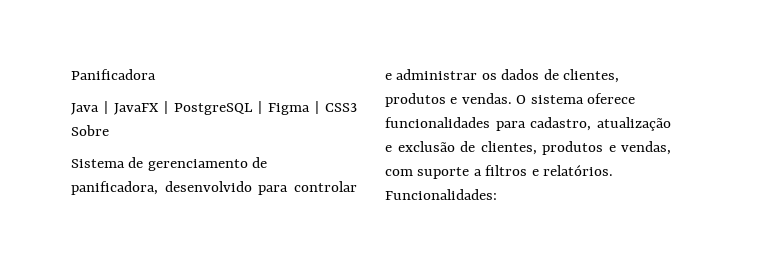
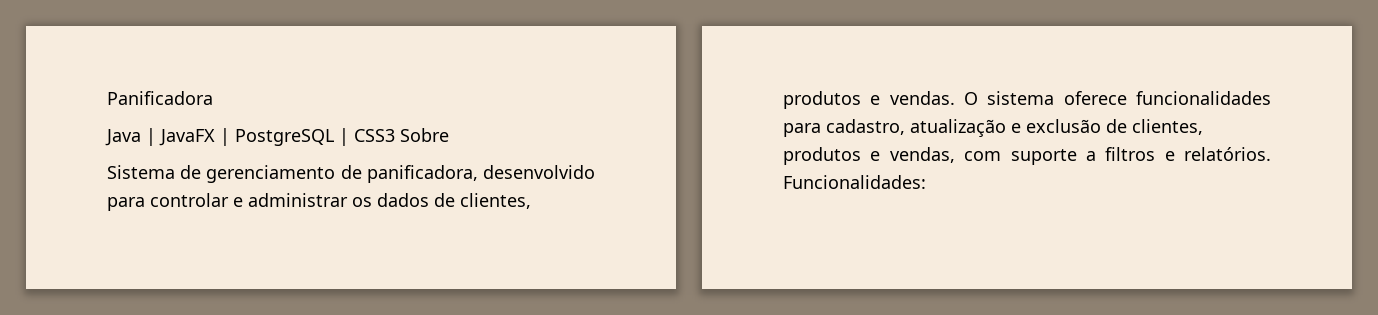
- Java | JavaFX | PostgreSQL | Figma | CSS3 Sobre
+ Java | JavaFX | PostgreSQL | CSS3 Sobre

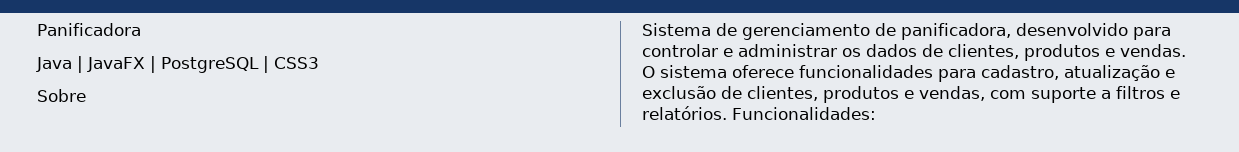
- Java | JavaFX | PostgreSQL | CSS3 Sobre
+ Java | JavaFX | PostgreSQL | CSS3
+ Sobre

